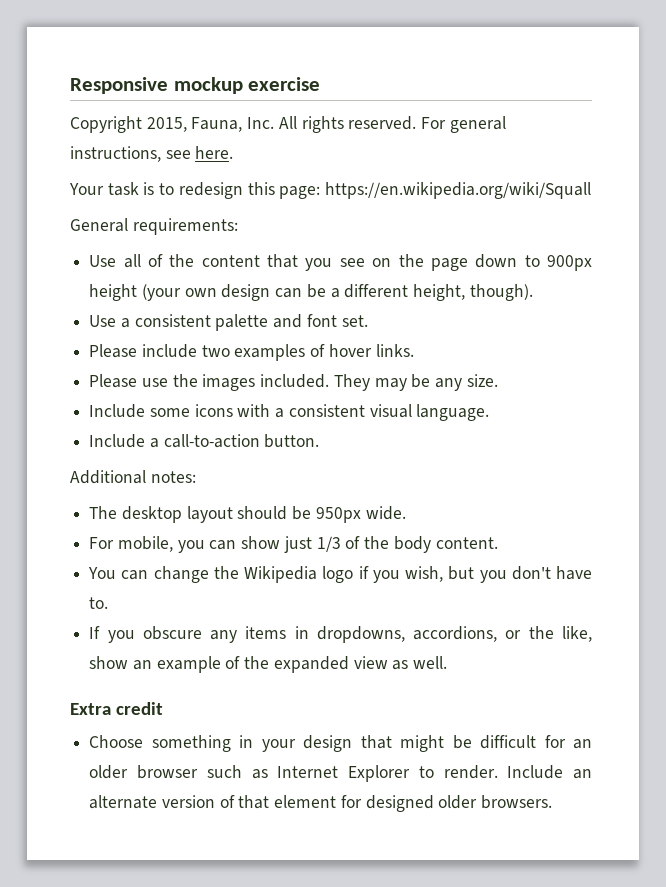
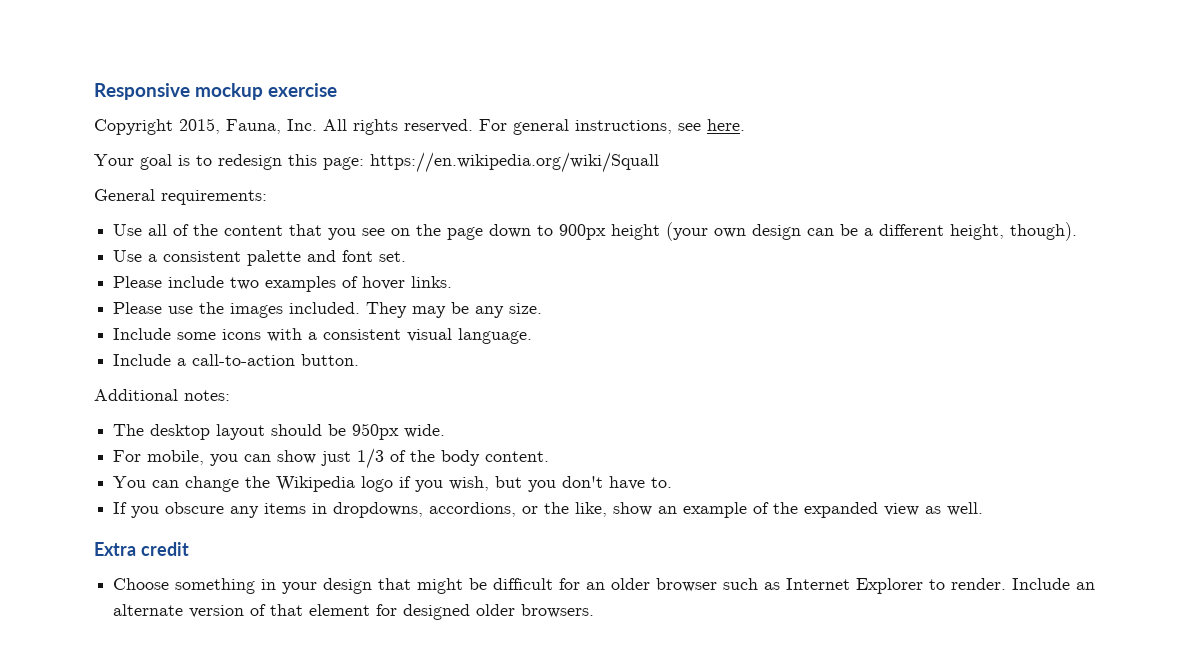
- Your task is to redesign this page: https://en.wikipedia.org/wiki/Squall
+ Your goal is to redesign this page: https://en.wikipedia.org/wiki/Squall

